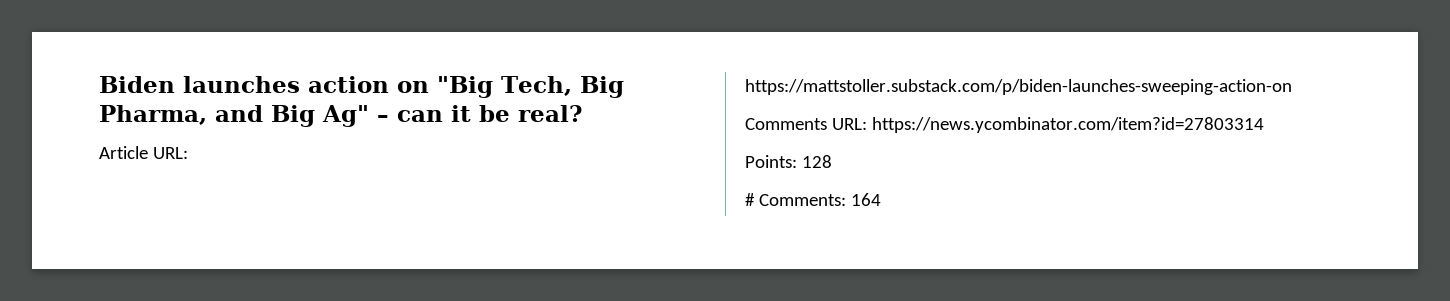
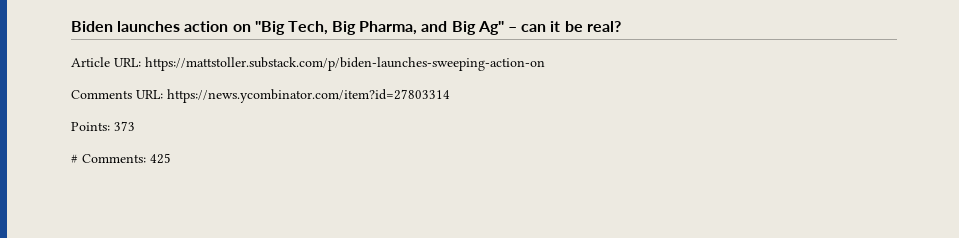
- Points: 128
+ Points: 373
- # Comments: 164
+ # Comments: 425

